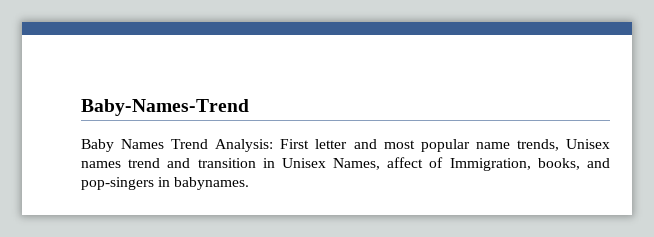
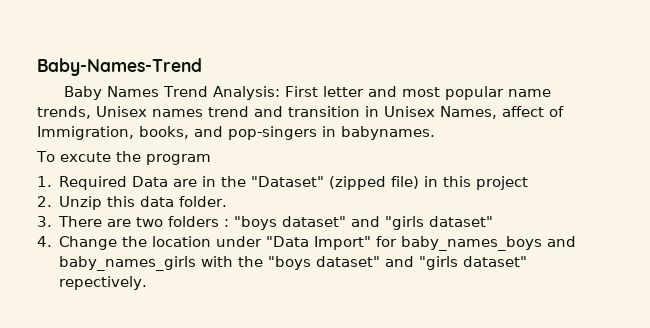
+ To excute the program
+ 1. Required Data are in the "Dataset" (zipped file) in this project
+ 2. Unzip this data folder.
+ 3. There are two folders : "boys dataset" and "girls dataset"
+ 4. Change the location under "Data Import" for baby_names_boys and baby_names_girls with the "boys dataset" and "girls dataset" repectively.

